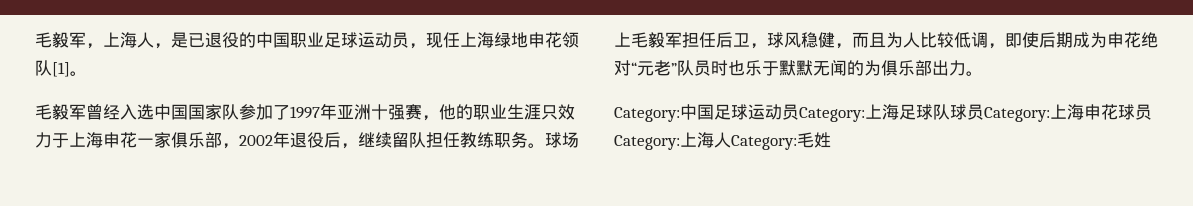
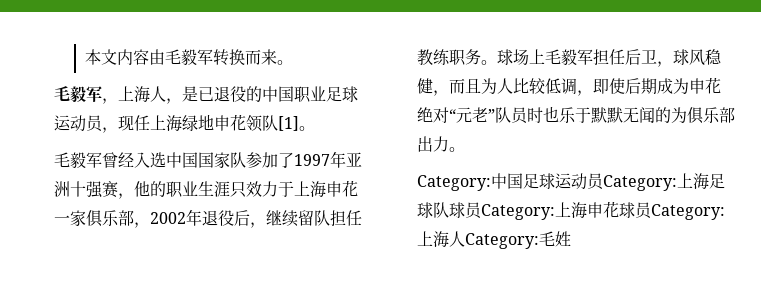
+ 本文内容由毛毅军转换而来。

